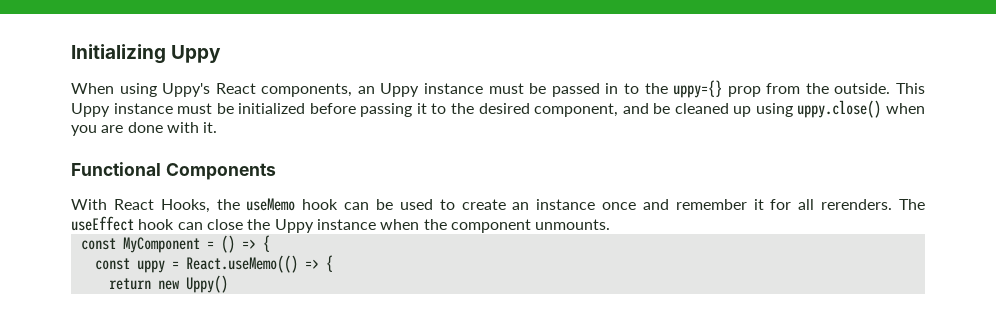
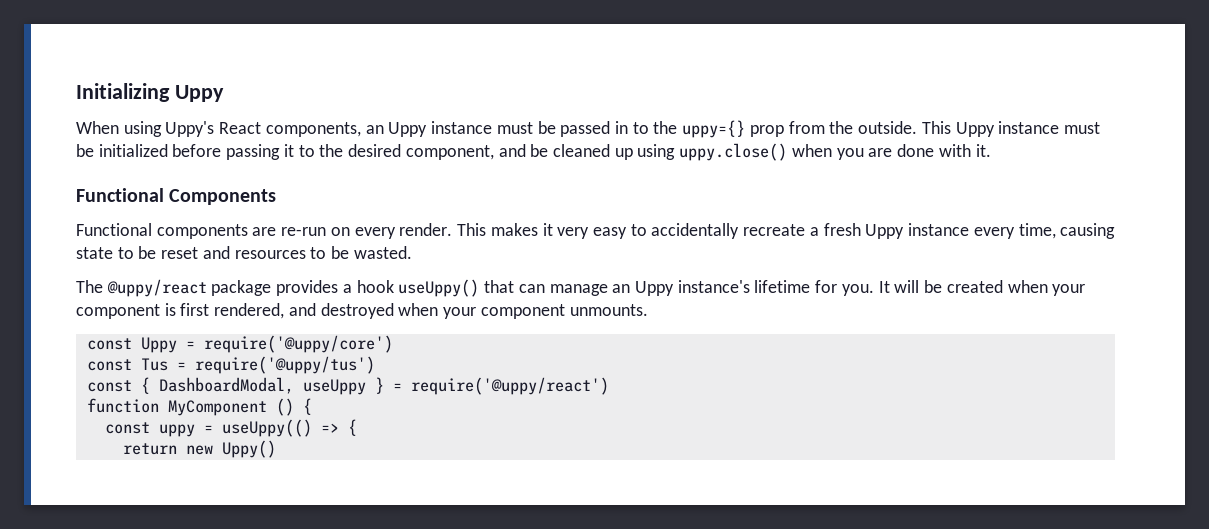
- With React Hooks, the useMemo hook can be used to create an instance once and remember it for all rerenders. The useEffect hook can close the Uppy instance when the component unmounts.
- const MyComponent = () => {
+ Functional components are re-run on every render. This makes it very easy to accidentally recreate a fresh Uppy instance every time, causing state to be reset and resources to be wasted.
+ The @uppy/react package provides a hook useUppy() that can manage an Uppy instance's lifetime for you. It will be created when your component is first rendered, and destroyed when your component unmounts.
+ const Uppy = require('@uppy/core')
+ const Tus = require('@uppy/tus')
+ const { DashboardModal, useUppy } = require('@uppy/react')
+ function MyComponent () {
- const uppy = React.useMemo(() => {
+ const uppy = useUppy(() => {

